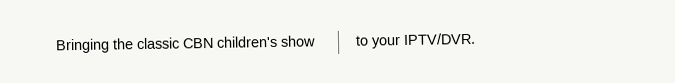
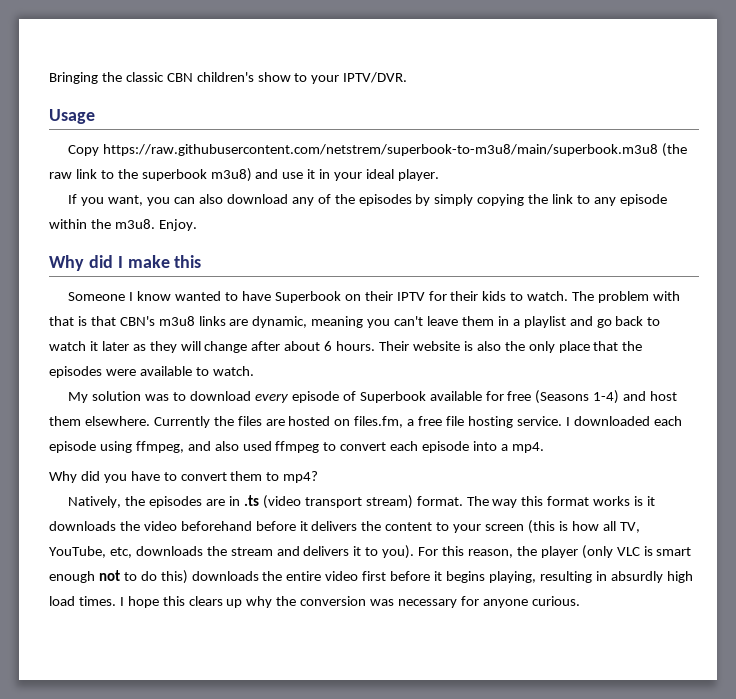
+ Usage
+ Copy https://raw.githubusercontent.com/netstrem/superbook-to-m3u8/main/superbook.m3u8 (the raw link to the superbook m3u8) and use it in your ideal player.
+ If you want, you can also download any of the episodes by simply copying the link to any episode within the m3u8. Enjoy.
+ Why did I make this
+ Someone I know wanted to have Superbook on their IPTV for their kids to watch. The problem with that is that CBN's m3u8 links are dynamic, meaning you can't leave them in a playlist and go back to watch it later as they will change after about 6 hours. Their website is also the only place that the episodes were available to watch.
+ My solution was to download every episode of Superbook available for free (Seasons 1-4) and host them elsewhere. Currently the files are hosted on files.fm, a free file hosting service. I downloaded each episode using ffmpeg, and also used ffmpeg to convert each episode into a mp4.
+ Why did you have to convert them to mp4?
+ Natively, the episodes are in .ts (video transport stream) format. The way this format works is it downloads the video beforehand before it delivers the content to your screen (this is how all TV, YouTube, etc, downloads the stream and delivers it to you). For this reason, the player (only VLC is smart enough not to do this) downloads the entire video first before it begins playing, resulting in absurdly high load times. I hope this clears up why the conversion was necessary for anyone curious.

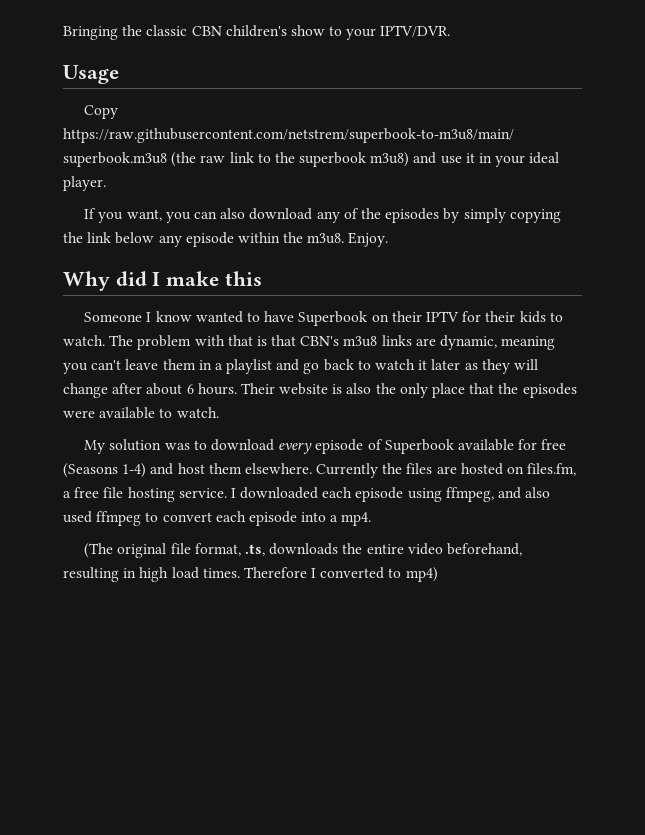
- If you want, you can also download any of the episodes by simply copying the link to any episode within the m3u8.
+ If you want, you can also download any of the episodes by simply copying the link below any episode within the m3u8.
- Why did you have to convert them to mp4?
- Natively, the episodes are in .ts (video transport stream) format. The way this format works is it downloads the video beforehand before it delivers the content to your screen (this is how all TV, YouTube, etc, downloads the stream and delivers it to you). For this reason, the player (only VLC is smart enough not to do this) downloads the entire video first before it begins playing, resulting in absurdly high load times.
+ (The original file format, .ts, downloads the entire video beforehand, resulting in high load times.
- I hope this clears up why the conversion was necessary for anyone curious.
+ Therefore I converted to mp4)

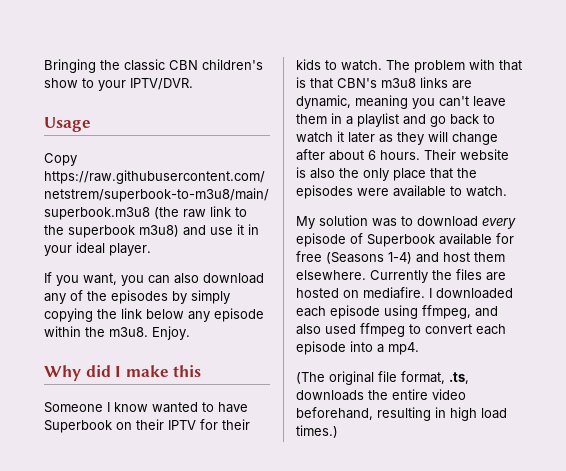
- Currently the files are hosted on files.fm, a free file hosting service.
+ Currently the files are hosted on mediafire.
- (The original file format, .ts, downloads the entire video beforehand, resulting in high load times. Therefore I converted to mp4)
+ (The original file format, .ts, downloads the entire video beforehand, resulting in high load times.)

